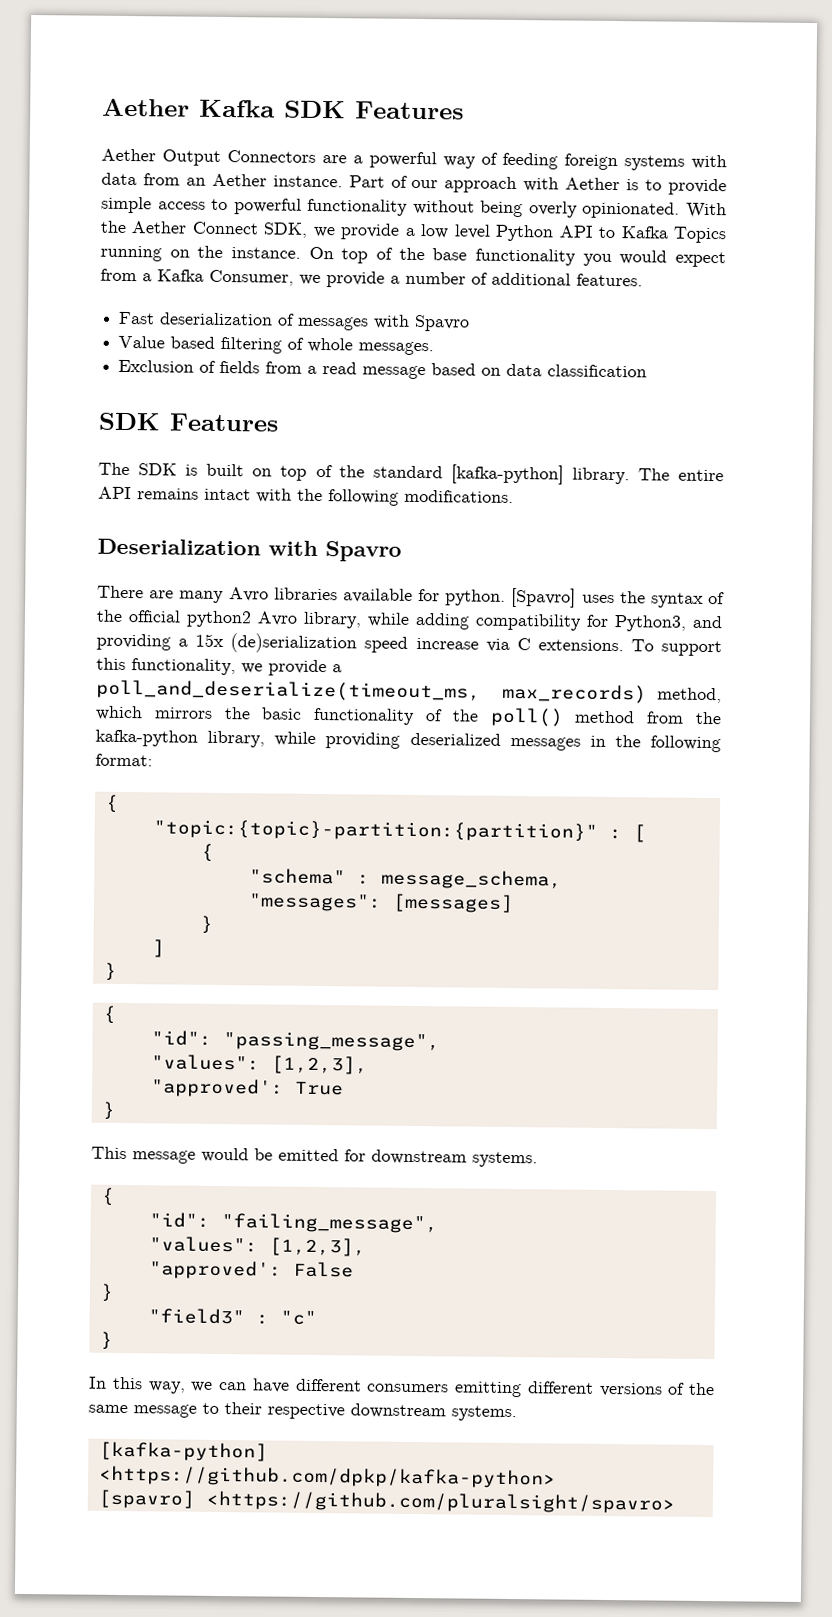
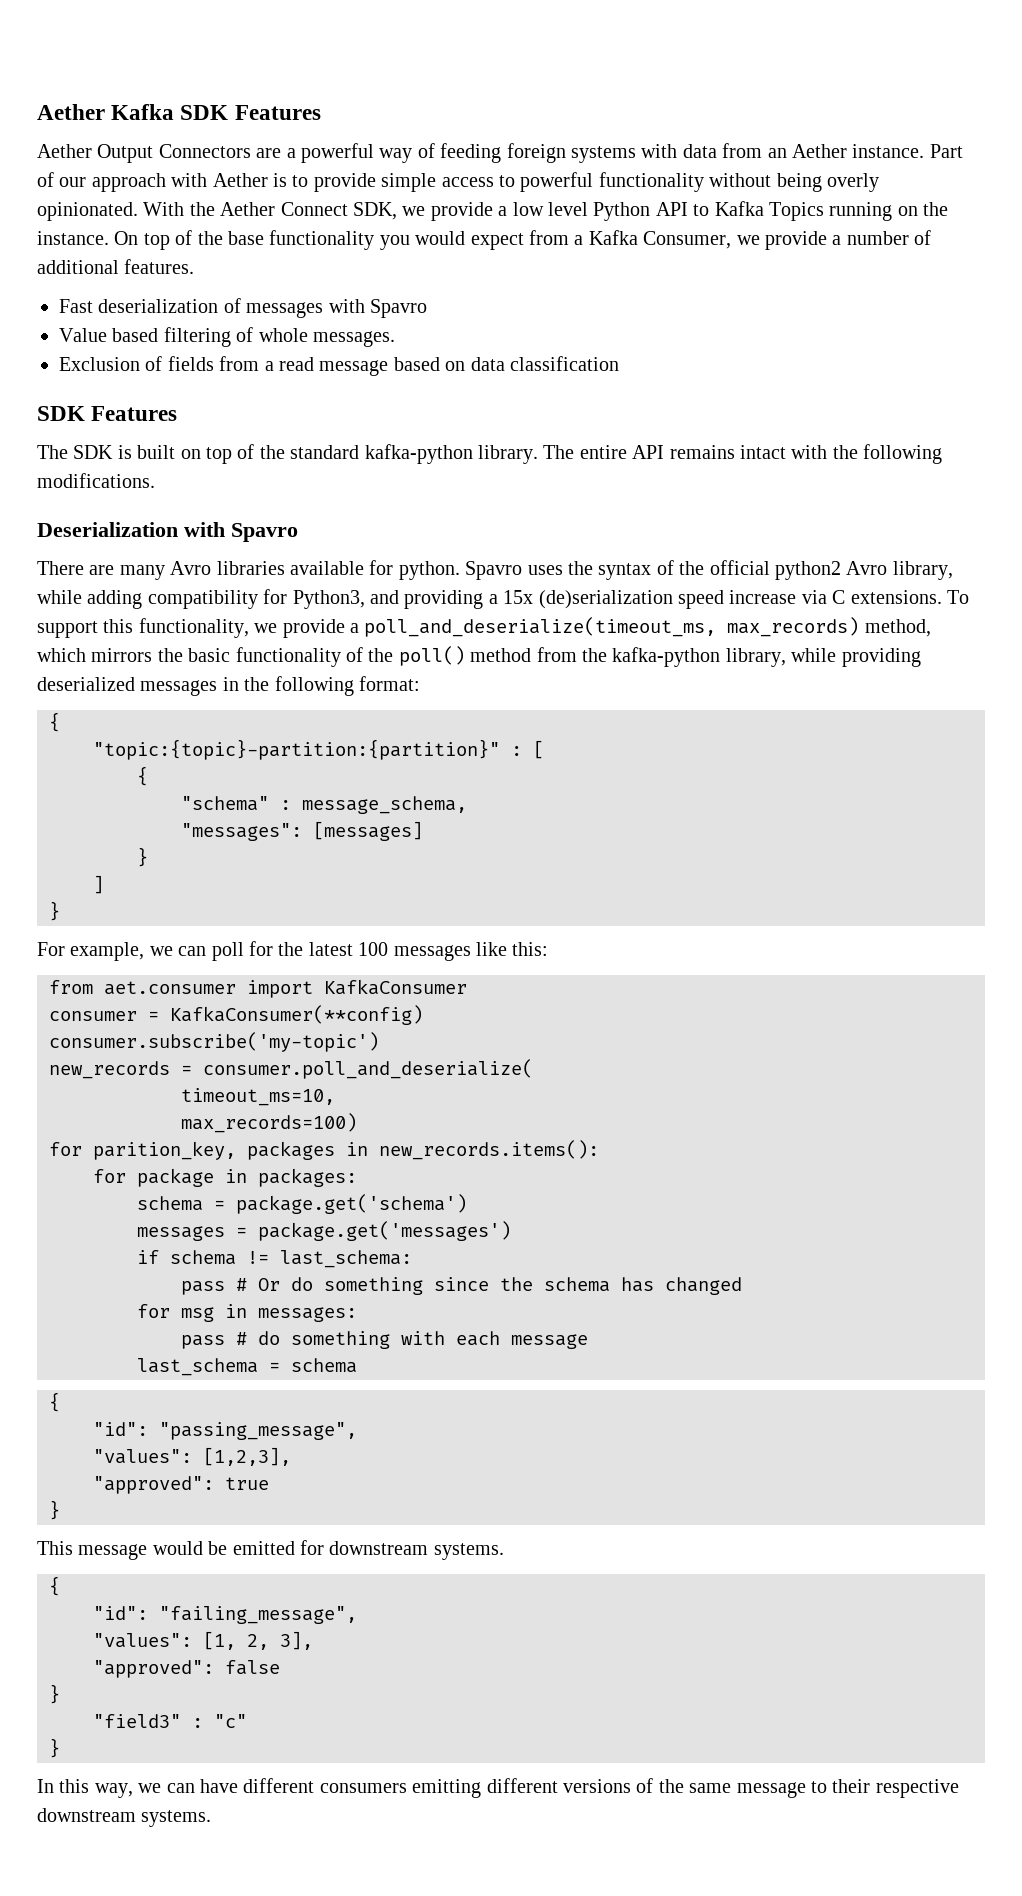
- The SDK is built on top of the standard [kafka-python] library.
+ The SDK is built on top of the standard kafka-python library.
- [Spavro] uses the syntax of the official python2 Avro library, while adding compatibility for Python3, and providing a 15x (de)serialization speed increase via C extensions.
+ Spavro uses the syntax of the official python2 Avro library, while adding compatibility for Python3, and providing a 15x (de)serialization speed increase via C extensions.
+ For example, we can poll for the latest 100 messages like this:
+ from aet.consumer import KafkaConsumer
+ consumer = KafkaConsumer(**config)
+ consumer.subscribe('my-topic')
+ new_records = consumer.poll_and_deserialize(
+ timeout_ms=10,
+ max_records=100)
+ for parition_key, packages in new_records.items():
+ for package in packages:
+ schema = package.get('schema')
+ messages = package.get('messages')
+ if schema != last_schema:
+ pass # Or do something since the schema has changed
+ for msg in messages:
+ pass # do something with each message
+ last_schema = schema
- "approved': True
+ "approved": true
  "id": "failing_message",
- "values": [1,2,3],
- "approved': False
+ "values": [1, 2, 3],
+ "approved": false
- [kafka-python] <https://github.com/dpkp/kafka-python>
- [spavro] <https://github.com/pluralsight/spavro>

